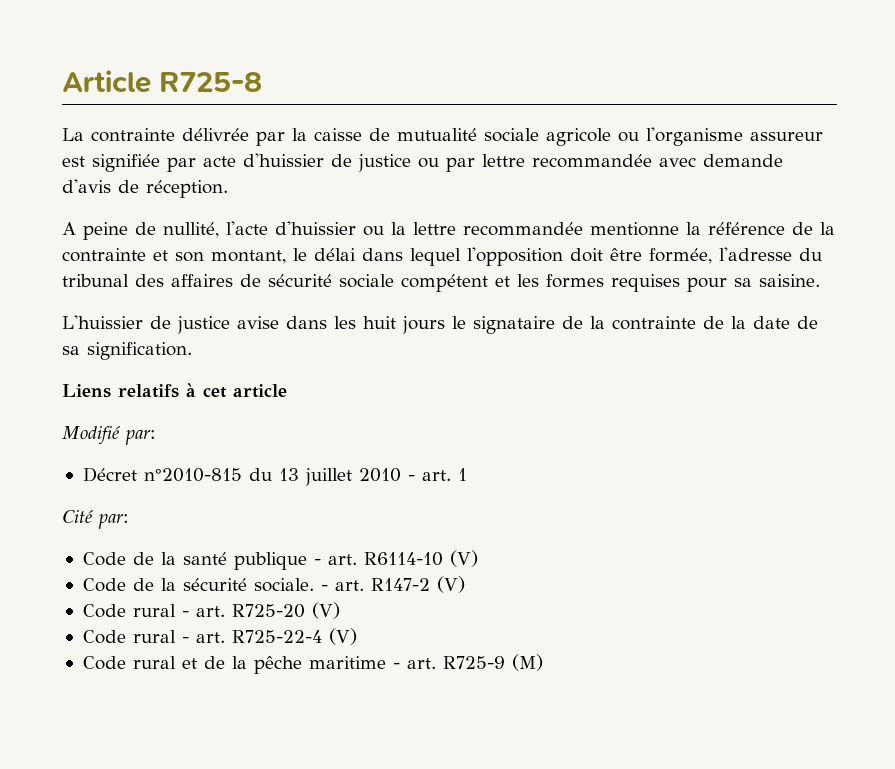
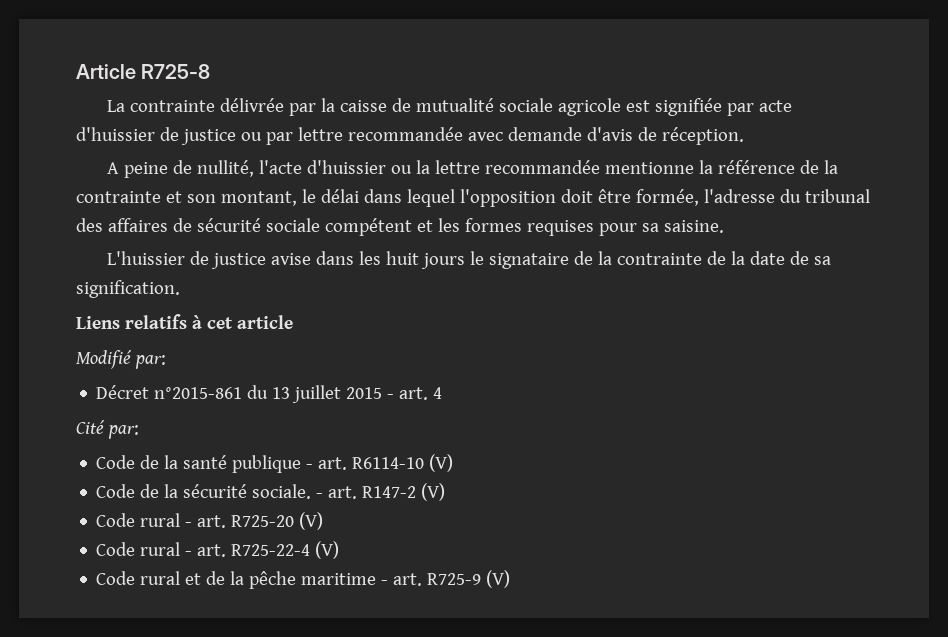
- La contrainte délivrée par la caisse de mutualité sociale agricole ou l'organisme assureur est signifiée par acte d'huissier de justice ou par lettre recommandée avec demande d'avis de réception.
+ La contrainte délivrée par la caisse de mutualité sociale agricole est signifiée par acte d'huissier de justice ou par lettre recommandée avec demande d'avis de réception.
- Décret n°2010-815 du 13 juillet 2010 - art. 1
+ Décret n°2015-861 du 13 juillet 2015 - art. 4
- Code rural et de la pêche maritime - art. R725-9 (M)
+ Code rural et de la pêche maritime - art. R725-9 (V)

